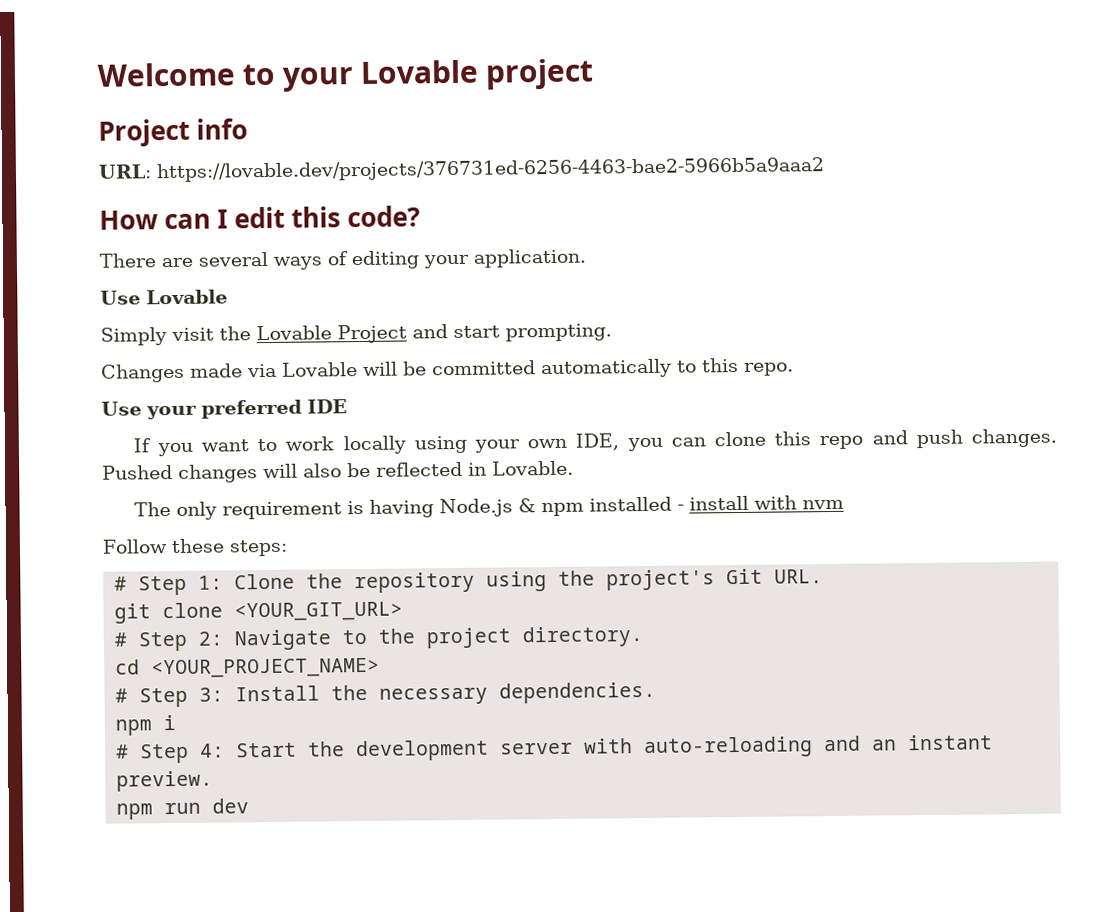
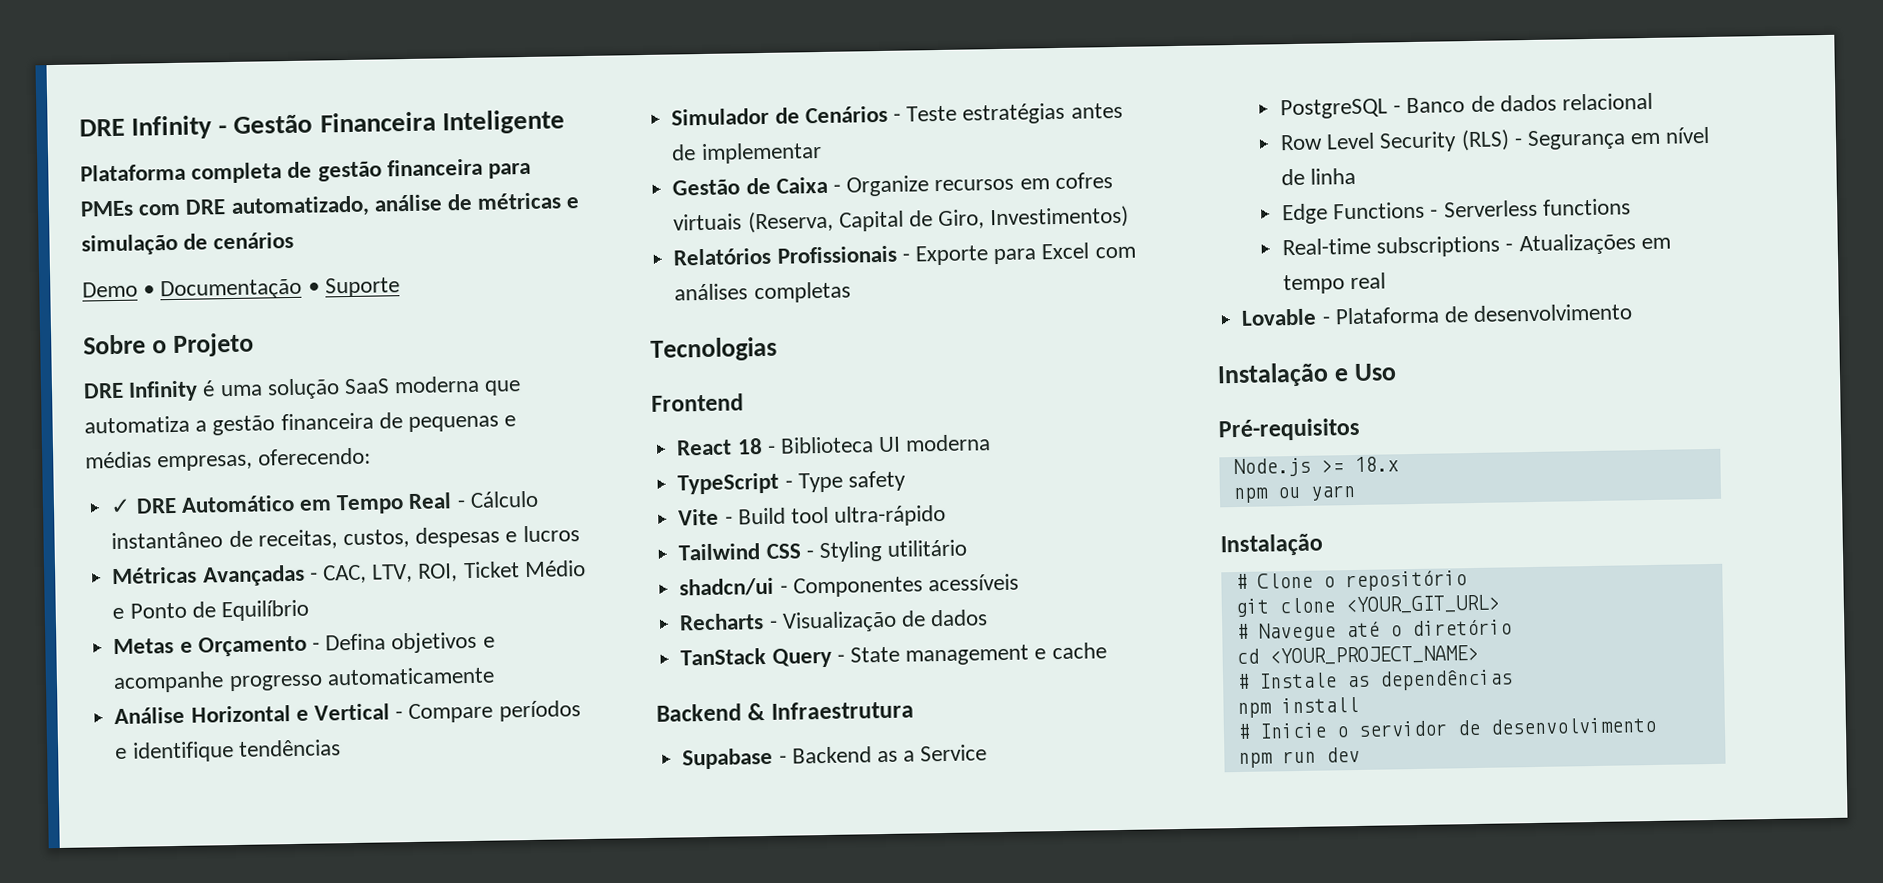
- Welcome to your Lovable project
- Project info
- URL: https://lovable.dev/projects/376731ed-6256-4463-bae2-5966b5a9aaa2
- How can I edit this code?
- There are several ways of editing your application.
- Use Lovable
- Simply visit the Lovable Project and start prompting.
- Changes made via Lovable will be committed automatically to this repo.
- Use your preferred IDE
- If you want to work locally using your own IDE, you can clone this repo and push changes. Pushed changes will also be reflected in Lovable.
- The only requirement is having Node.js & npm installed - install with nvm
- Follow these steps:
- # Step 1: Clone the repository using the project's Git URL.
+ DRE Infinity - Gestão Financeira Inteligente
+ Plataforma completa de gestão financeira para PMEs com DRE automatizado, análise de métricas e simulação de cenários
+ Demo • Documentação • Suporte
+ Sobre o Projeto
+ DRE Infinity é uma solução SaaS moderna que automatiza a gestão financeira de pequenas e médias empresas, oferecendo:
+ ✓ DRE Automático em Tempo Real - Cálculo instantâneo de receitas, custos, despesas e lucros
+ Métricas Avançadas - CAC, LTV, ROI, Ticket Médio e Ponto de Equilíbrio
+ Metas e Orçamento - Defina objetivos e acompanhe progresso automaticamente
+ Análise Horizontal e Vertical - Compare períodos e identifique tendências
+ Simulador de Cenários - Teste estratégias antes de implementar
+ Gestão de Caixa - Organize recursos em cofres virtuais (Reserva, Capital de Giro, Investimentos)
+ Relatórios Profissionais - Exporte para Excel com análises completas
+ Tecnologias
+ Frontend
+ React 18 - Biblioteca UI moderna
+ TypeScript - Type safety
+ Vite - Build tool ultra-rápido
+ Tailwind CSS - Styling utilitário
+ shadcn/ui - Componentes acessíveis
+ Recharts - Visualização de dados
+ TanStack Query - State management e cache
+ Backend & Infraestrutura
+ Supabase - Backend as a Service
+ PostgreSQL - Banco de dados relacional
+ Row Level Security (RLS) - Segurança em nível de linha
+ Edge Functions - Serverless functions
+ Real-time subscriptions - Atualizações em tempo real
+ Lovable - Plataforma de desenvolvimento
+ Instalação e Uso
+ Pré-requisitos
+ Node.js >= 18.x
+ npm ou yarn
+ Instalação
+ # Clone o repositório
  git clone <YOUR_GIT_URL>
- # Step 2: Navigate to the project directory.
+ # Navegue até o diretório
  cd <YOUR_PROJECT_NAME>
- # Step 3: Install the necessary dependencies.
- npm i
- # Step 4: Start the development server with auto-reloading and an instant preview.
+ # Instale as dependências
+ npm install
+ # Inicie o servidor de desenvolvimento

